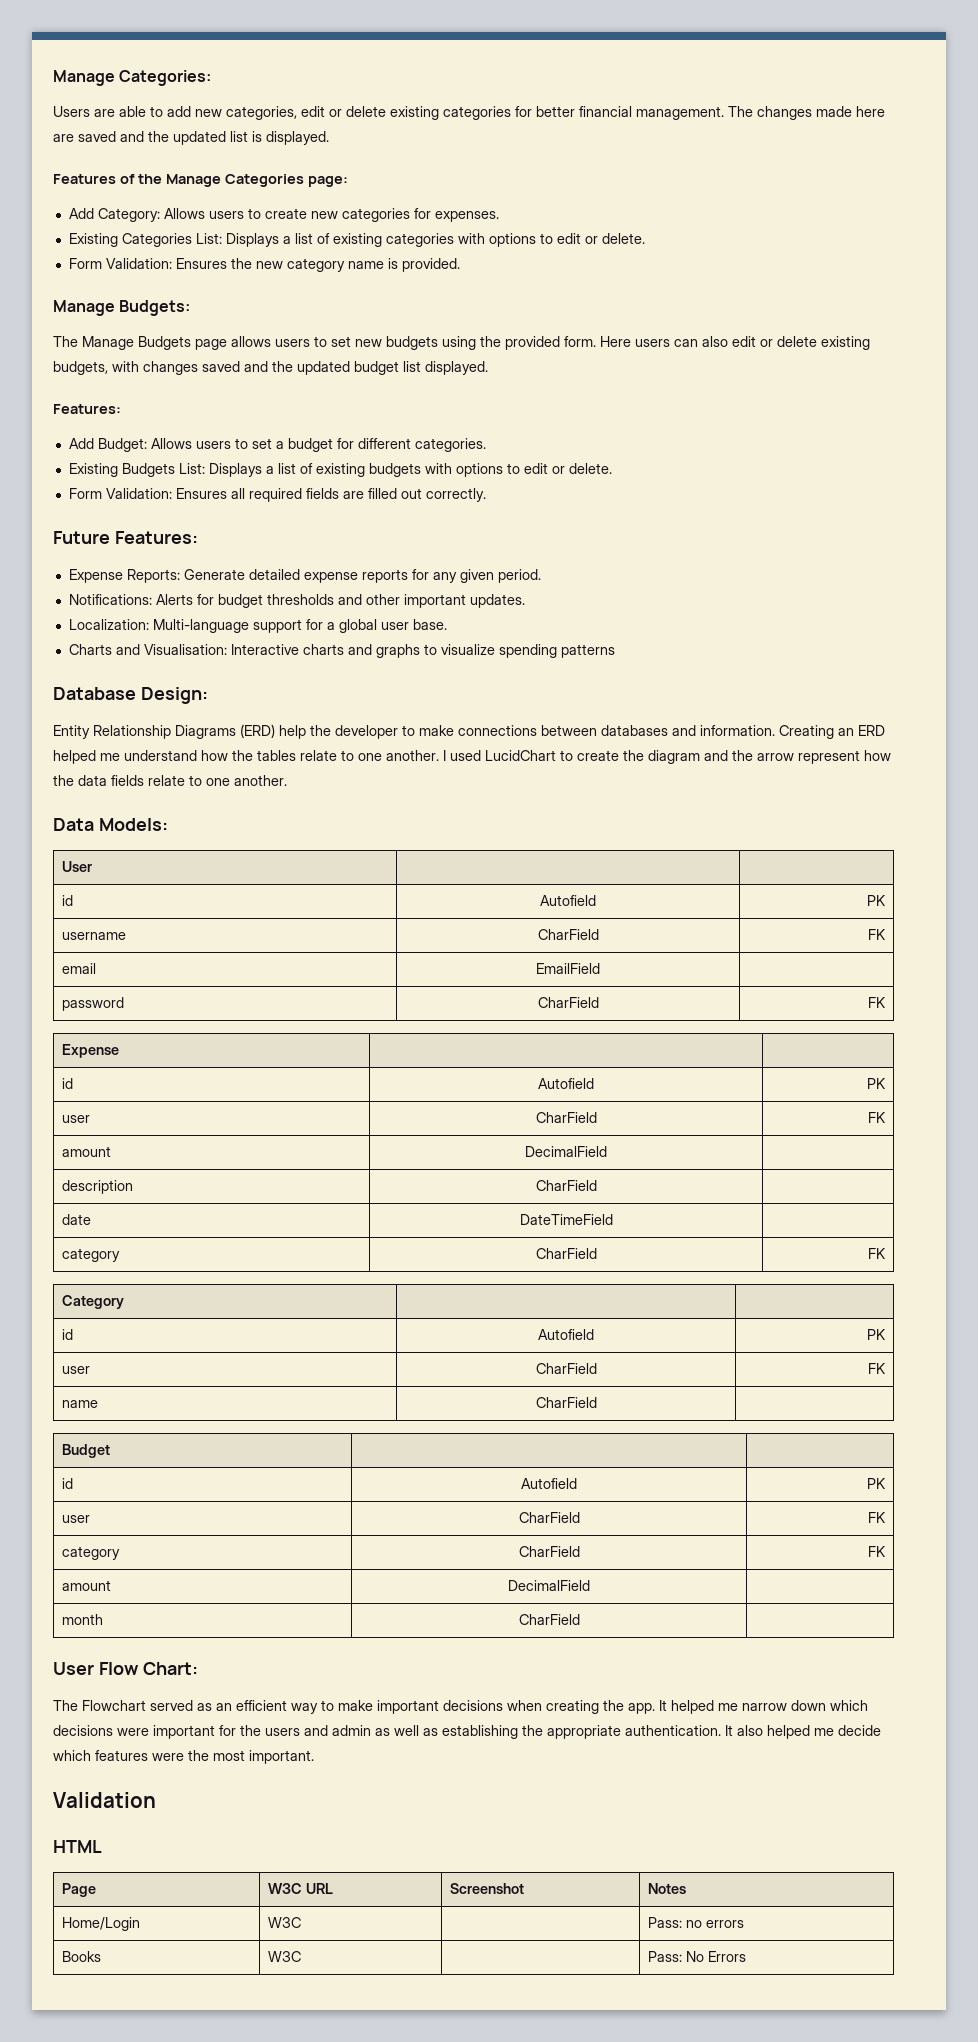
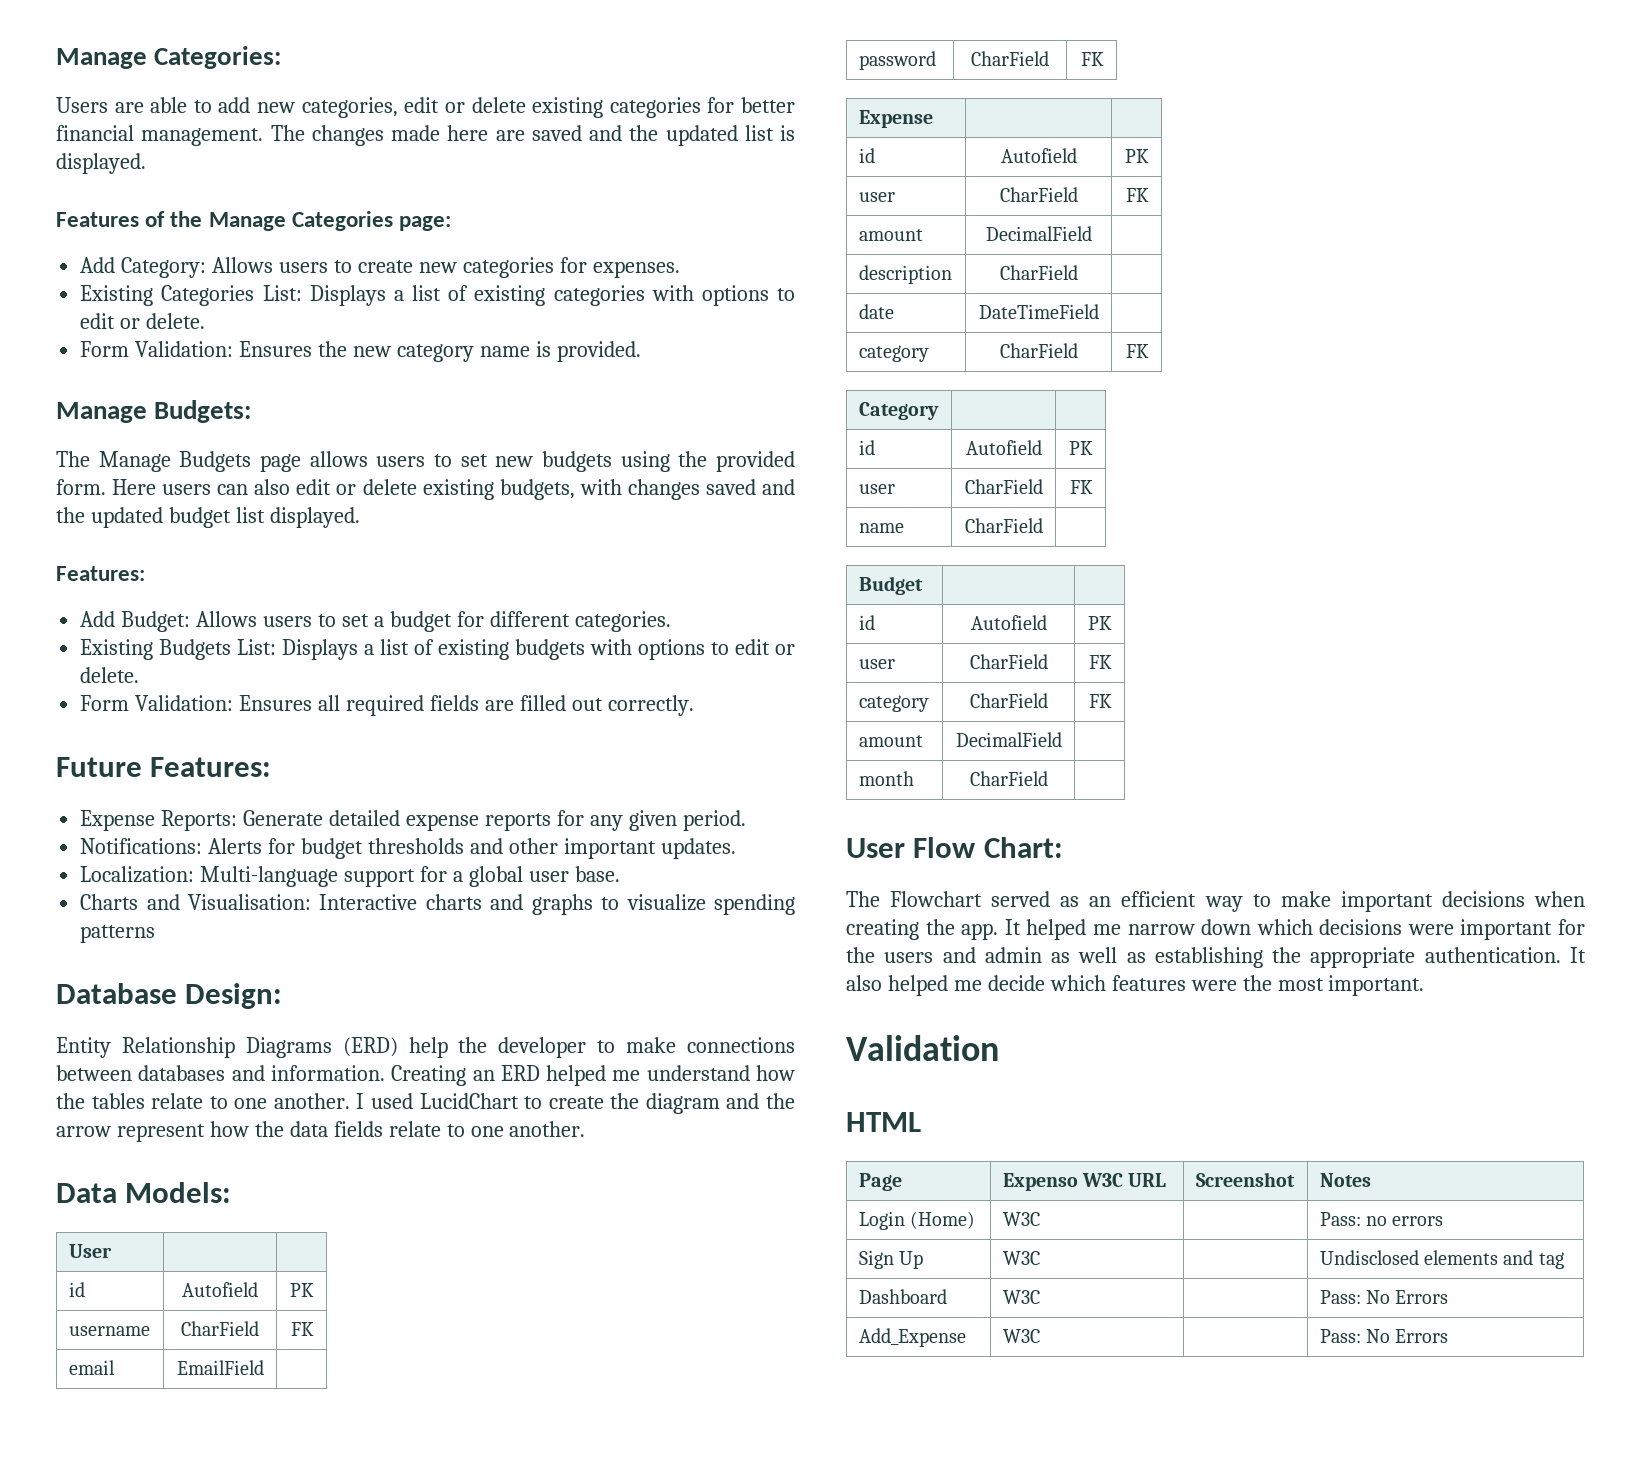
- Page | W3C URL | Screenshot | Notes
+ Page | Expenso W3C URL | Screenshot | Notes
- Home/Login | W3C | | Pass: no errors
+ Login (Home) | W3C | | Pass: no errors
- Books | W3C | | Pass: No Errors
+ Sign Up | W3C | | Undisclosed elements and tag
+ Dashboard | W3C | | Pass: No Errors
+ Add_Expense | W3C | | Pass: No Errors

